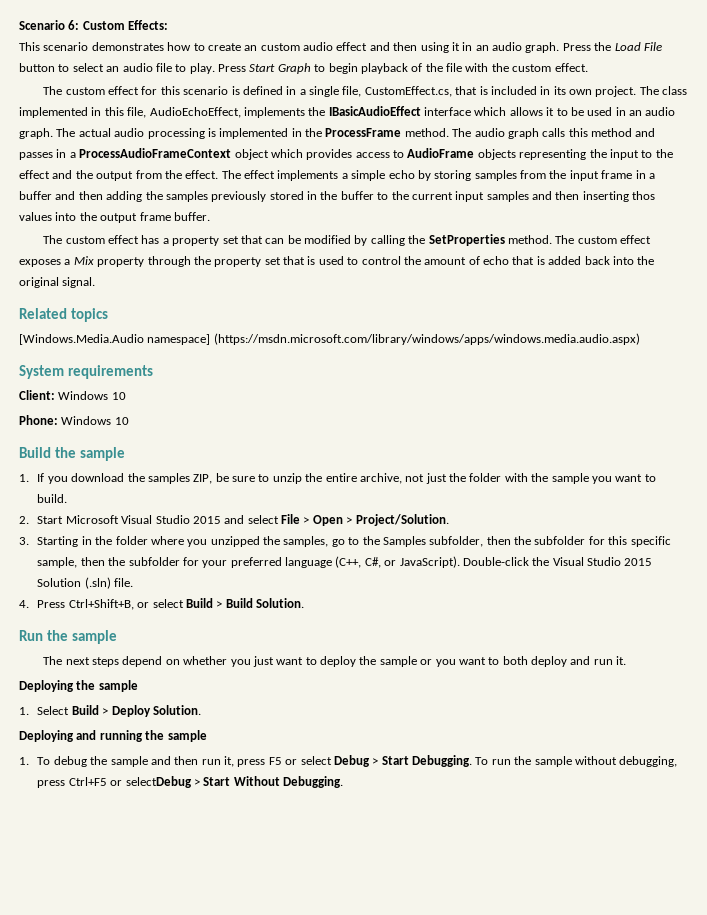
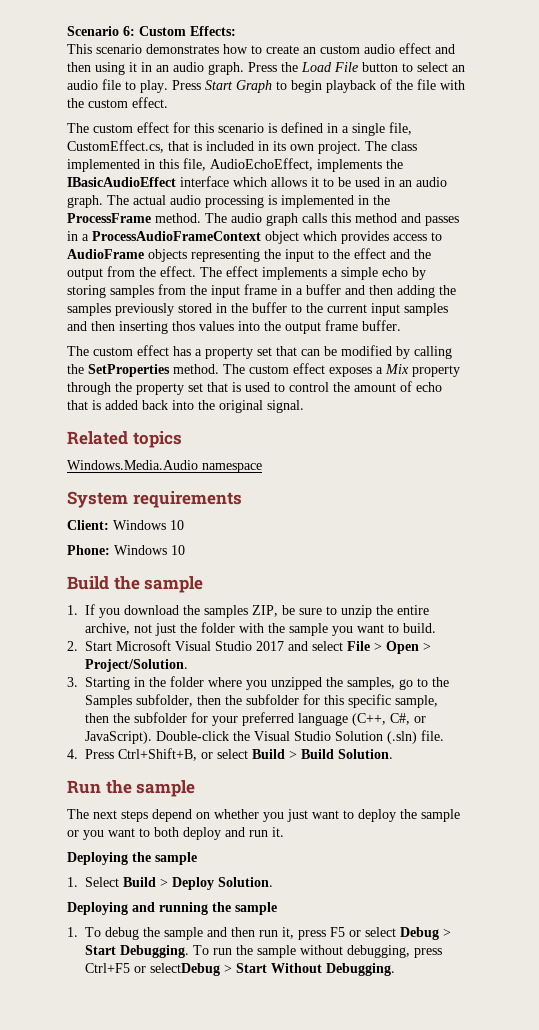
- [Windows.Media.Audio namespace] (https://msdn.microsoft.com/library/windows/apps/windows.media.audio.aspx)
+ Windows.Media.Audio namespace
- 2. Start Microsoft Visual Studio 2015 and select File > Open > Project/Solution.
+ 2. Start Microsoft Visual Studio 2017 and select File > Open > Project/Solution.
- Double-click the Visual Studio 2015 Solution (.sln) file.
+ Double-click the Visual Studio Solution (.sln) file.

